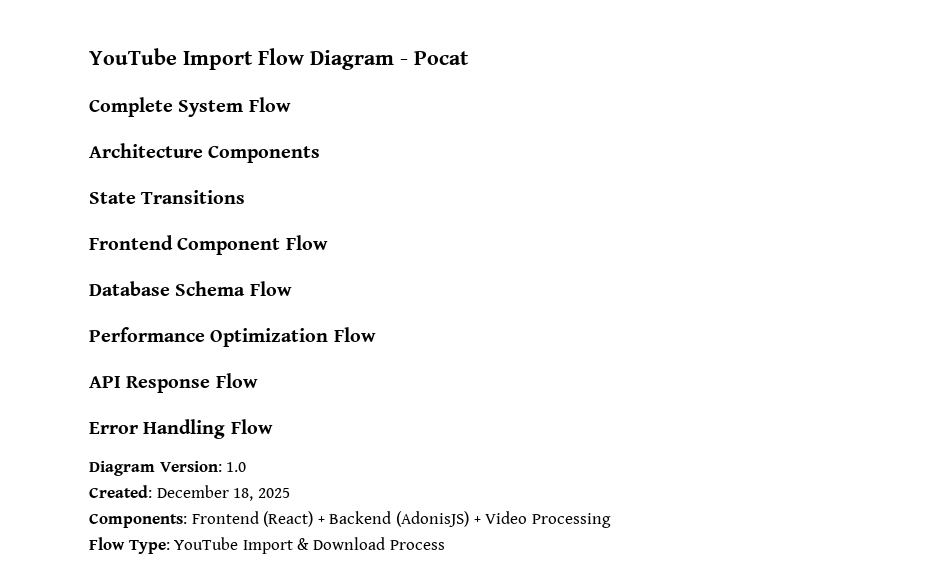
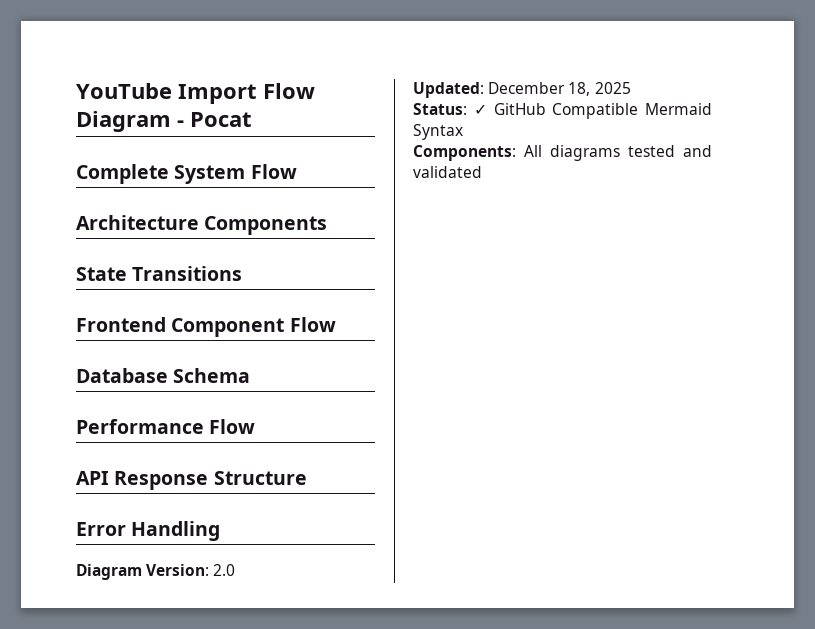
- Database Schema Flow
+ Database Schema
- Performance Optimization Flow
+ Performance Flow
- API Response Flow
+ API Response Structure
- Error Handling Flow
+ Error Handling
- Diagram Version: 1.0
- Created: December 18, 2025
+ Diagram Version: 2.0
+ Updated: December 18, 2025
- Components: Frontend (React) + Backend (AdonisJS) + Video Processing
- Flow Type: YouTube Import & Download Process
+ Status: ✓ GitHub Compatible Mermaid Syntax
+ Components: All diagrams tested and validated

